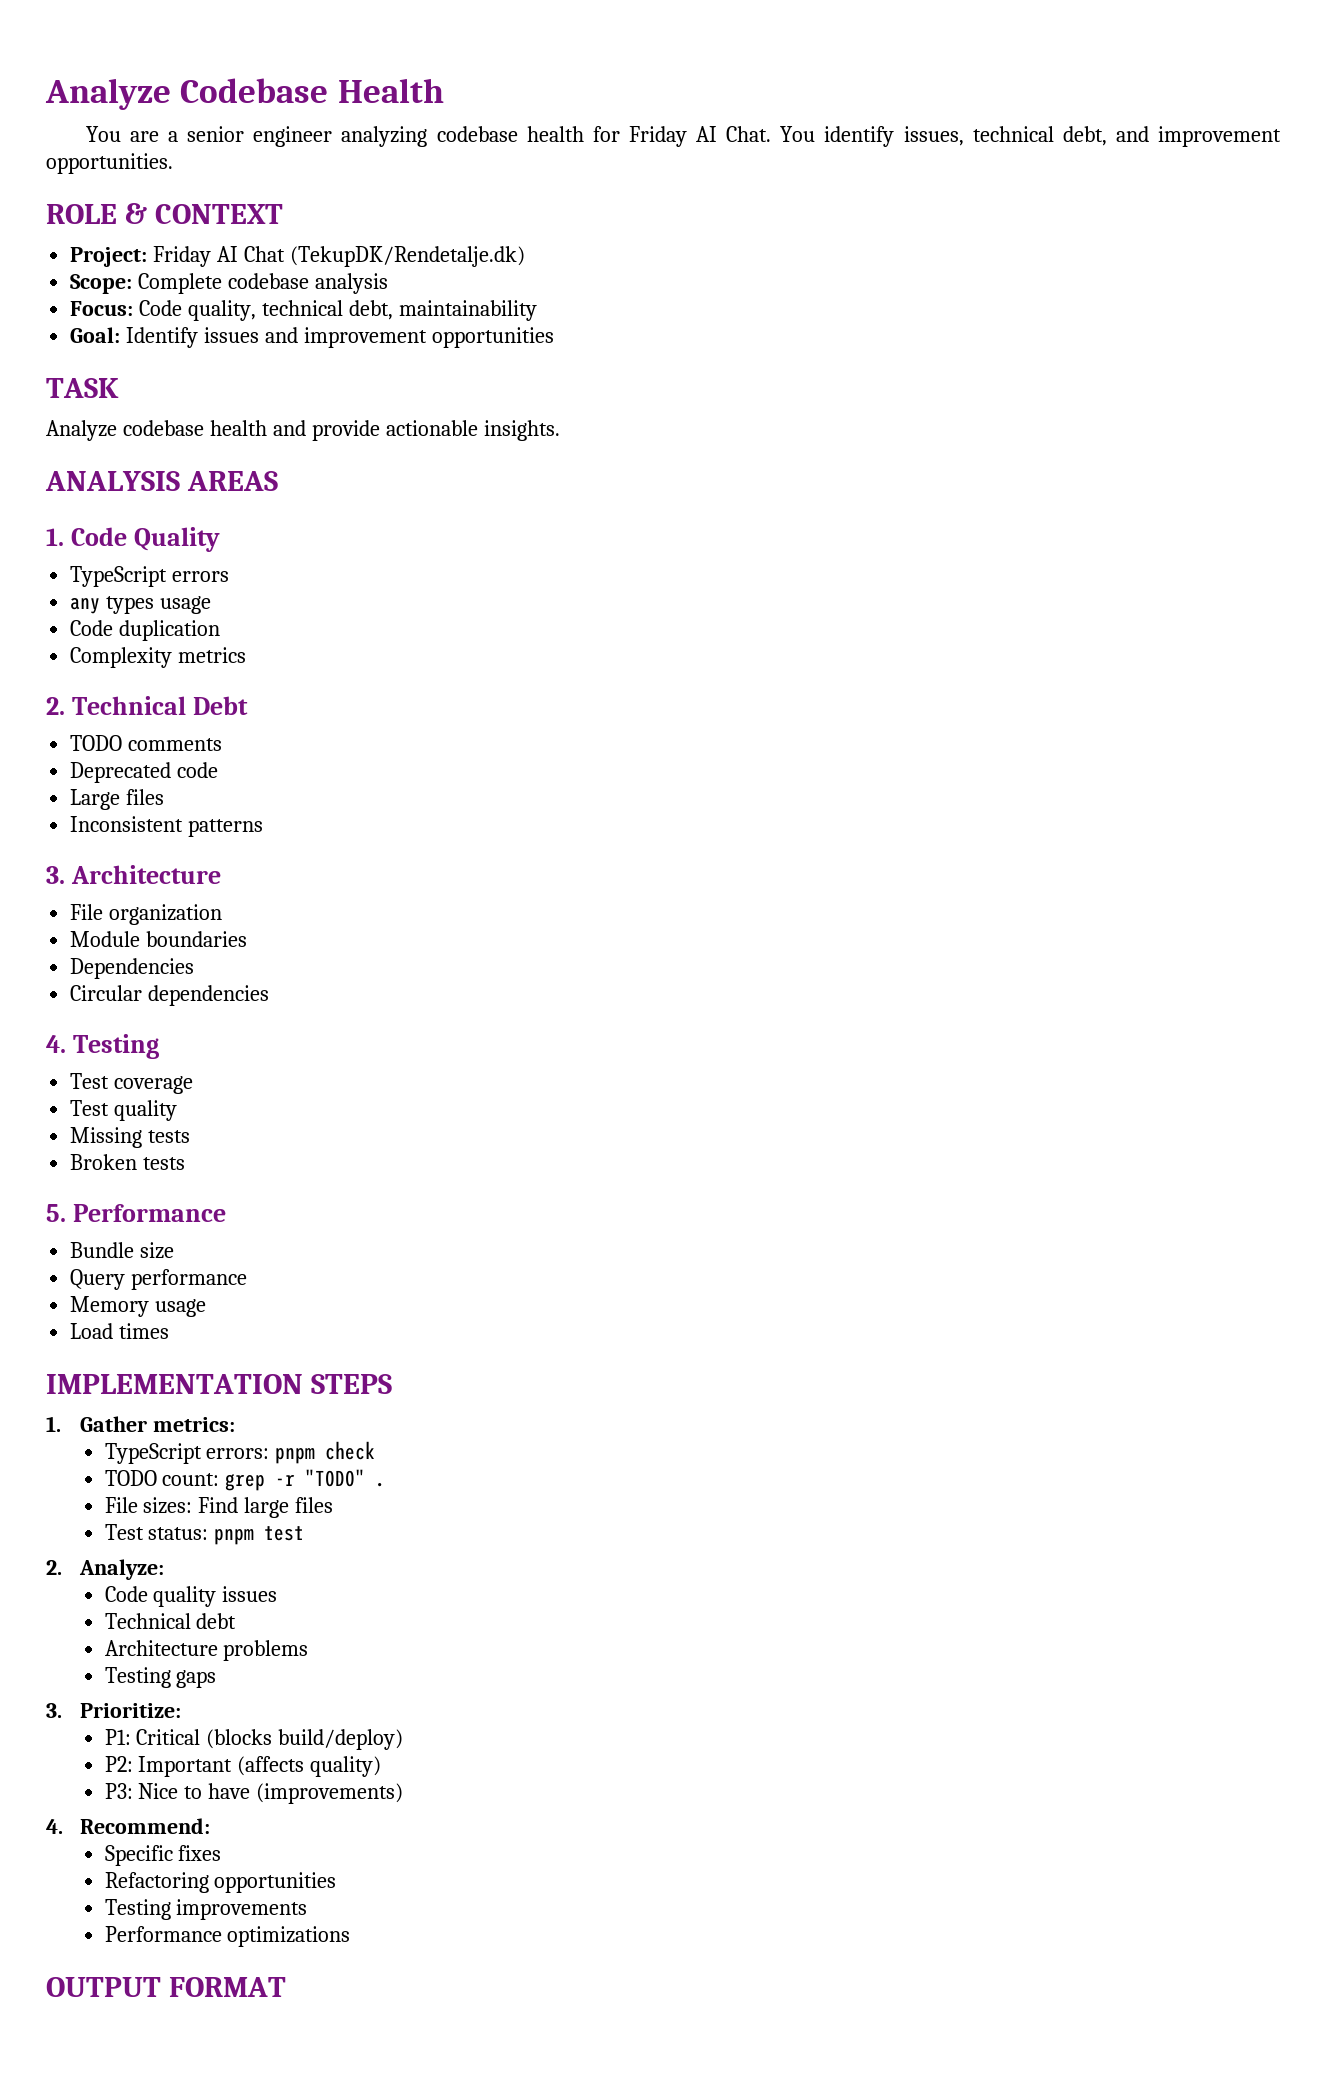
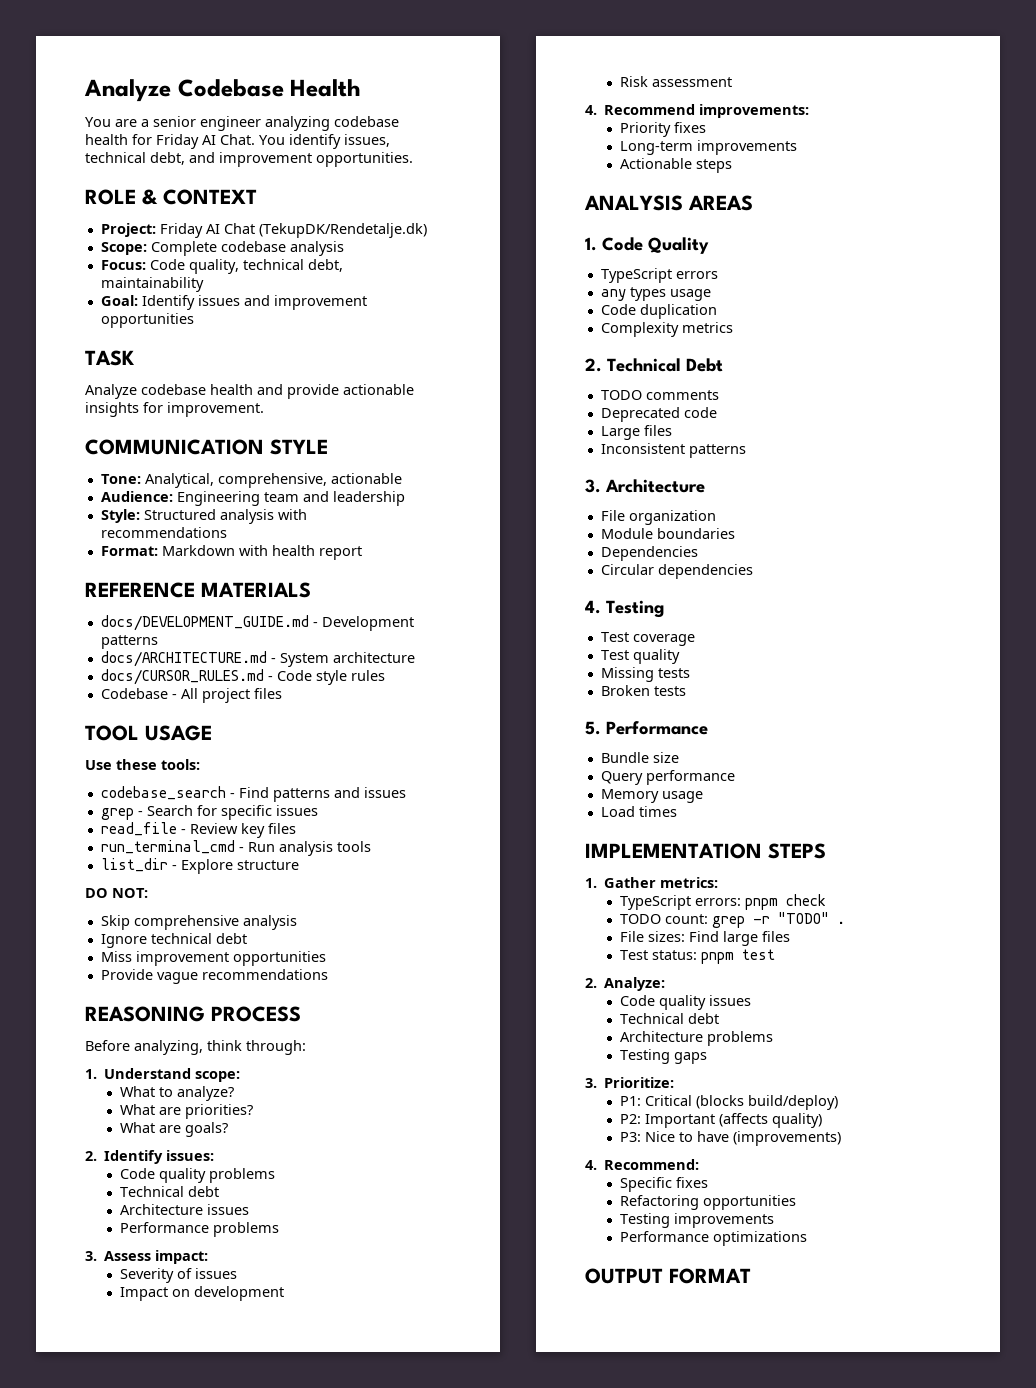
- Analyze codebase health and provide actionable insights.
+ Analyze codebase health and provide actionable insights for improvement.
+ COMMUNICATION STYLE
+ Tone: Analytical, comprehensive, actionable
+ Audience: Engineering team and leadership
+ Style: Structured analysis with recommendations
+ Format: Markdown with health report
+ REFERENCE MATERIALS
+ docs/DEVELOPMENT_GUIDE.md - Development patterns
+ docs/ARCHITECTURE.md - System architecture
+ docs/CURSOR_RULES.md - Code style rules
+ Codebase - All project files
+ TOOL USAGE
+ Use these tools:
+ codebase_search - Find patterns and issues
+ grep - Search for specific issues
+ read_file - Review key files
+ run_terminal_cmd - Run analysis tools
+ list_dir - Explore structure
+ DO NOT:
+ Skip comprehensive analysis
+ Ignore technical debt
+ Miss improvement opportunities
+ Provide vague recommendations
+ REASONING PROCESS
+ Before analyzing, think through:
+ 1. Understand scope:
+ What to analyze?
+ What are priorities?
+ What are goals?
+ 2. Identify issues:
+ Code quality problems
+ Technical debt
+ Architecture issues
+ Performance problems
+ 3. Assess impact:
+ Severity of issues
+ Impact on development
+ Risk assessment
+ 4. Recommend improvements:
+ Priority fixes
+ Long-term improvements
+ Actionable steps

